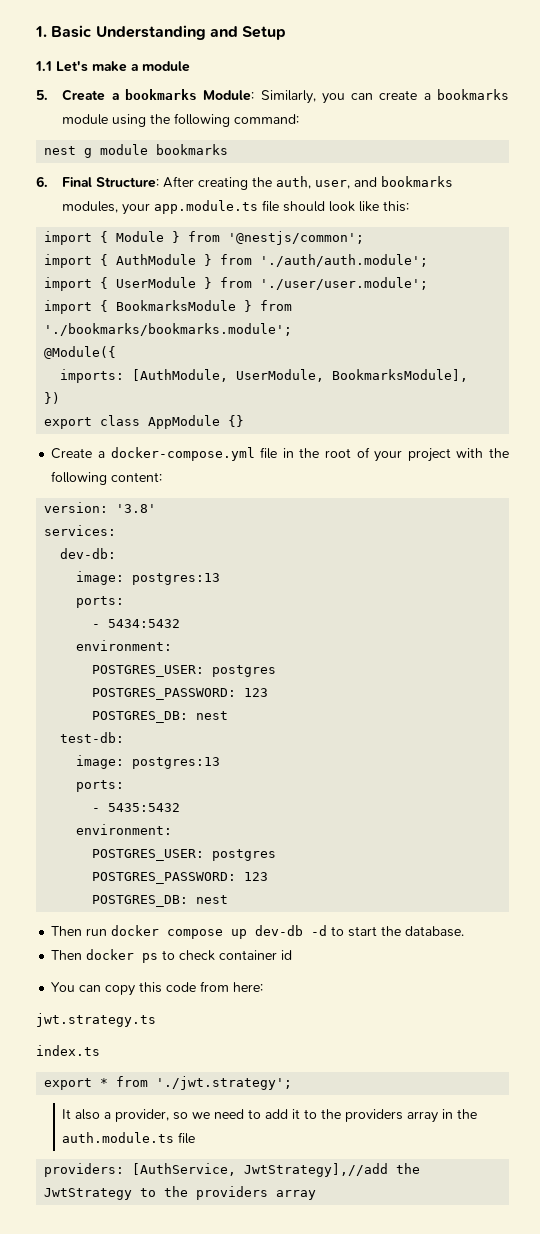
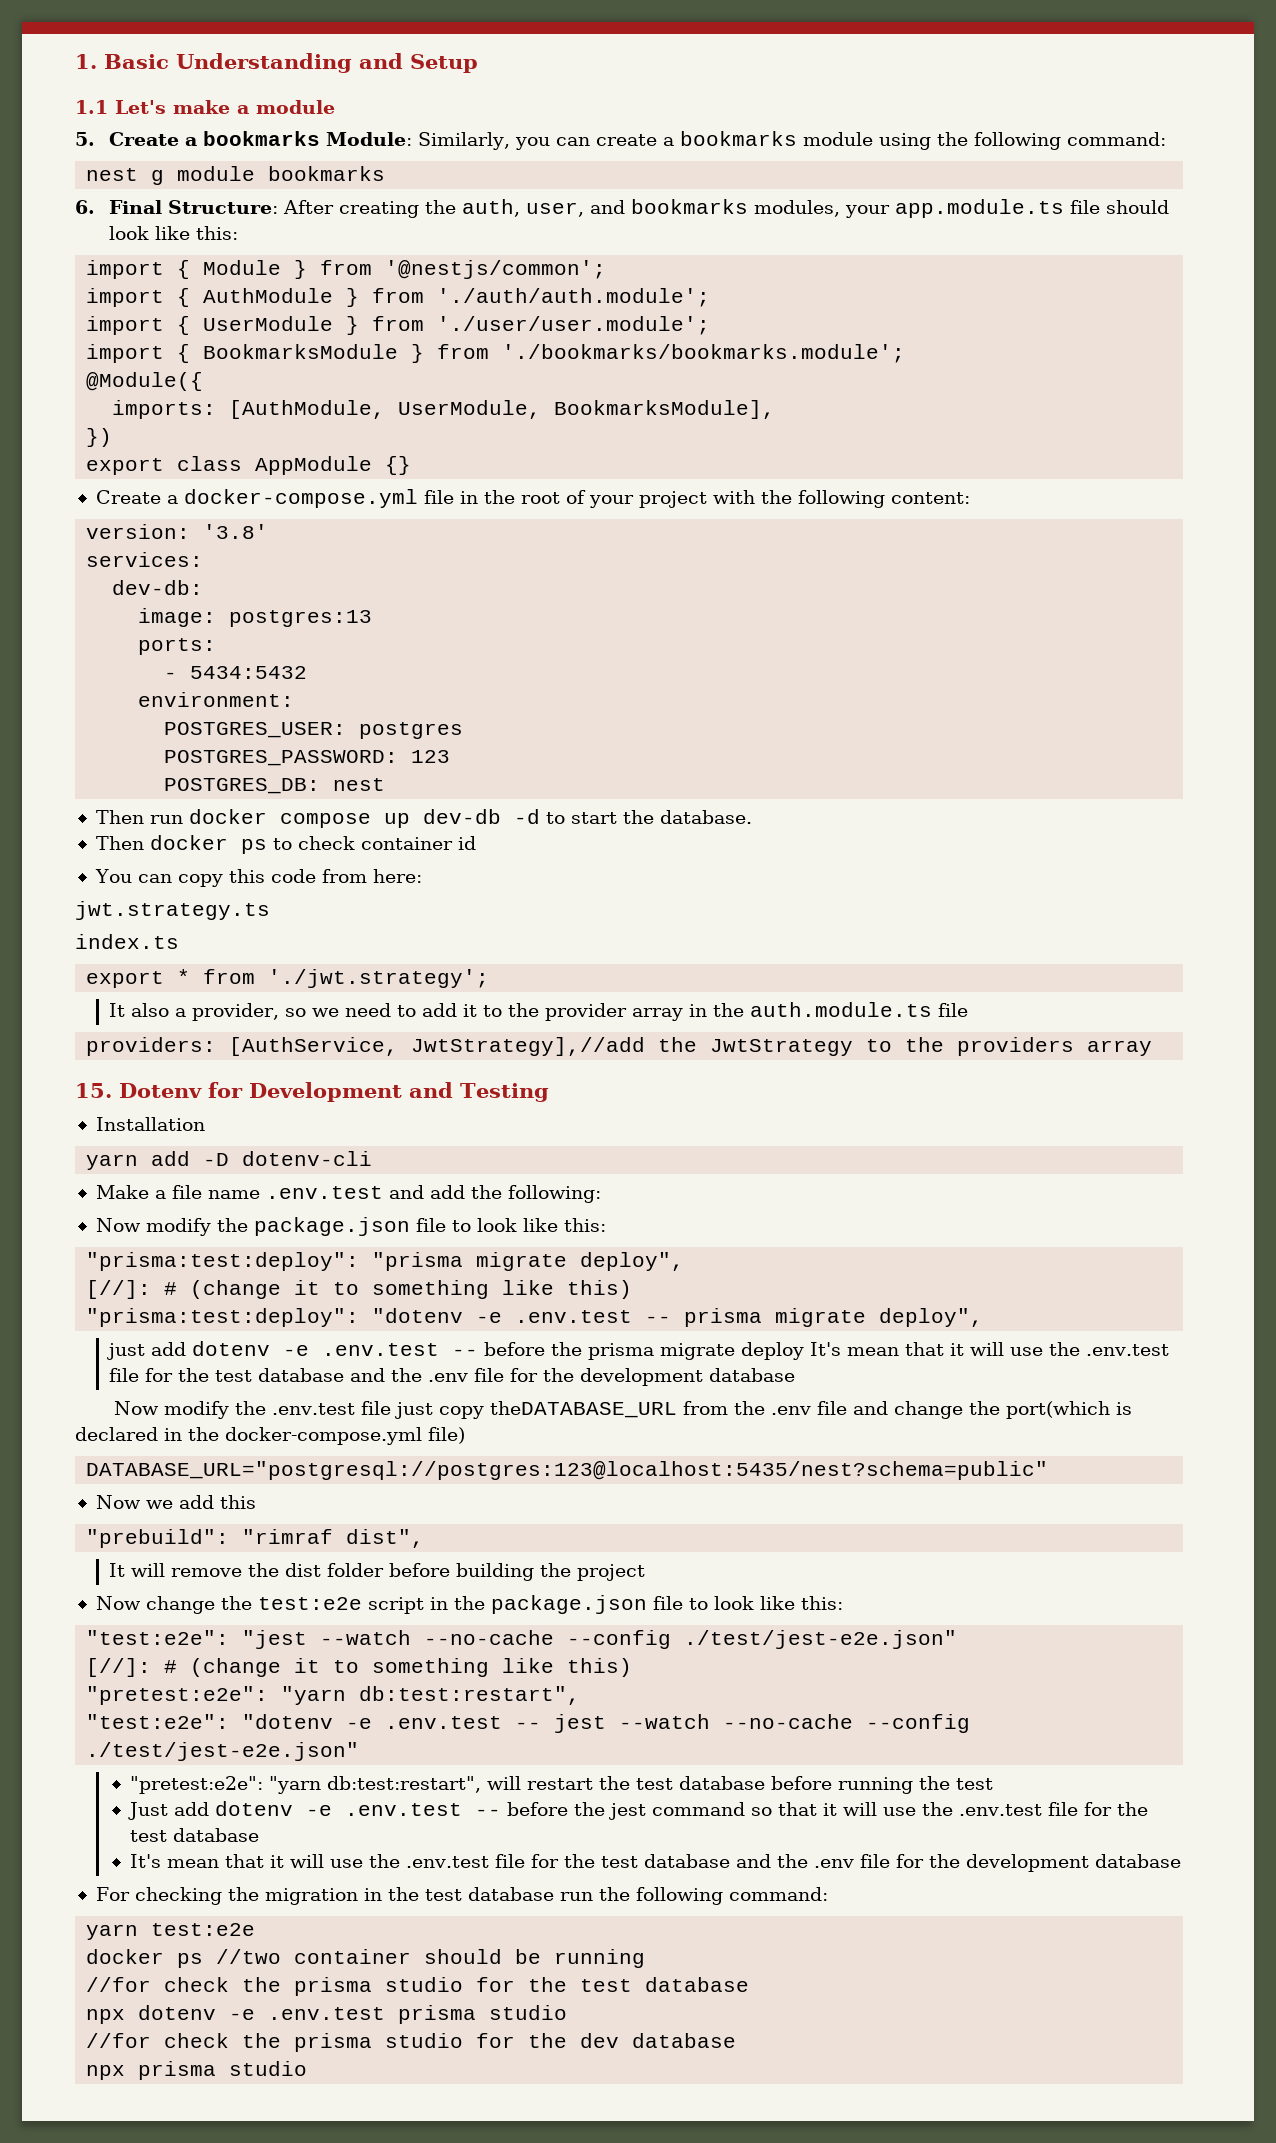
- test-db:
- image: postgres:13
- ports:
- - 5435:5432
- environment:
- POSTGRES_USER: postgres
- POSTGRES_PASSWORD: 123
- POSTGRES_DB: nest
- It also a provider, so we need to add it to the providers array in the auth.module.ts file
+ It also a provider, so we need to add it to the provider array in the auth.module.ts file
+ 15. Dotenv for Development and Testing
+ Installation
+ yarn add -D dotenv-cli
+ Make a file name .env.test and add the following:
+ Now modify the package.json file to look like this:
+ "prisma:test:deploy": "prisma migrate deploy",
+ [//]: # (change it to something like this)
+ "prisma:test:deploy": "dotenv -e .env.test -- prisma migrate deploy",
+ just add dotenv -e .env.test -- before the prisma migrate deploy It's mean that it will use the .env.test file for the test database and the .env file for the development database
+ Now modify the .env.test file just copy theDATABASE_URL from the .env file and change the port(which is declared in the docker-compose.yml file)
+ DATABASE_URL="postgresql://postgres:123@localhost:5435/nest?schema=public"
+ Now we add this
+ "prebuild": "rimraf dist",
+ It will remove the dist folder before building the project
+ Now change the test:e2e script in the package.json file to look like this:
+ "test:e2e": "jest --watch --no-cache --config ./test/jest-e2e.json"
+ [//]: # (change it to something like this)
+ "pretest:e2e": "yarn db:test:restart",
+ "test:e2e": "dotenv -e .env.test -- jest --watch --no-cache --config ./test/jest-e2e.json"
+ "pretest:e2e": "yarn db:test:restart", will restart the test database before running the test
+ Just add dotenv -e .env.test -- before the jest command so that it will use the .env.test file for the test database
+ It's mean that it will use the .env.test file for the test database and the .env file for the development database
+ For checking the migration in the test database run the following command:
+ yarn test:e2e
+ docker ps //two container should be running
+ //for check the prisma studio for the test database
+ npx dotenv -e .env.test prisma studio
+ //for check the prisma studio for the dev database
+ npx prisma studio

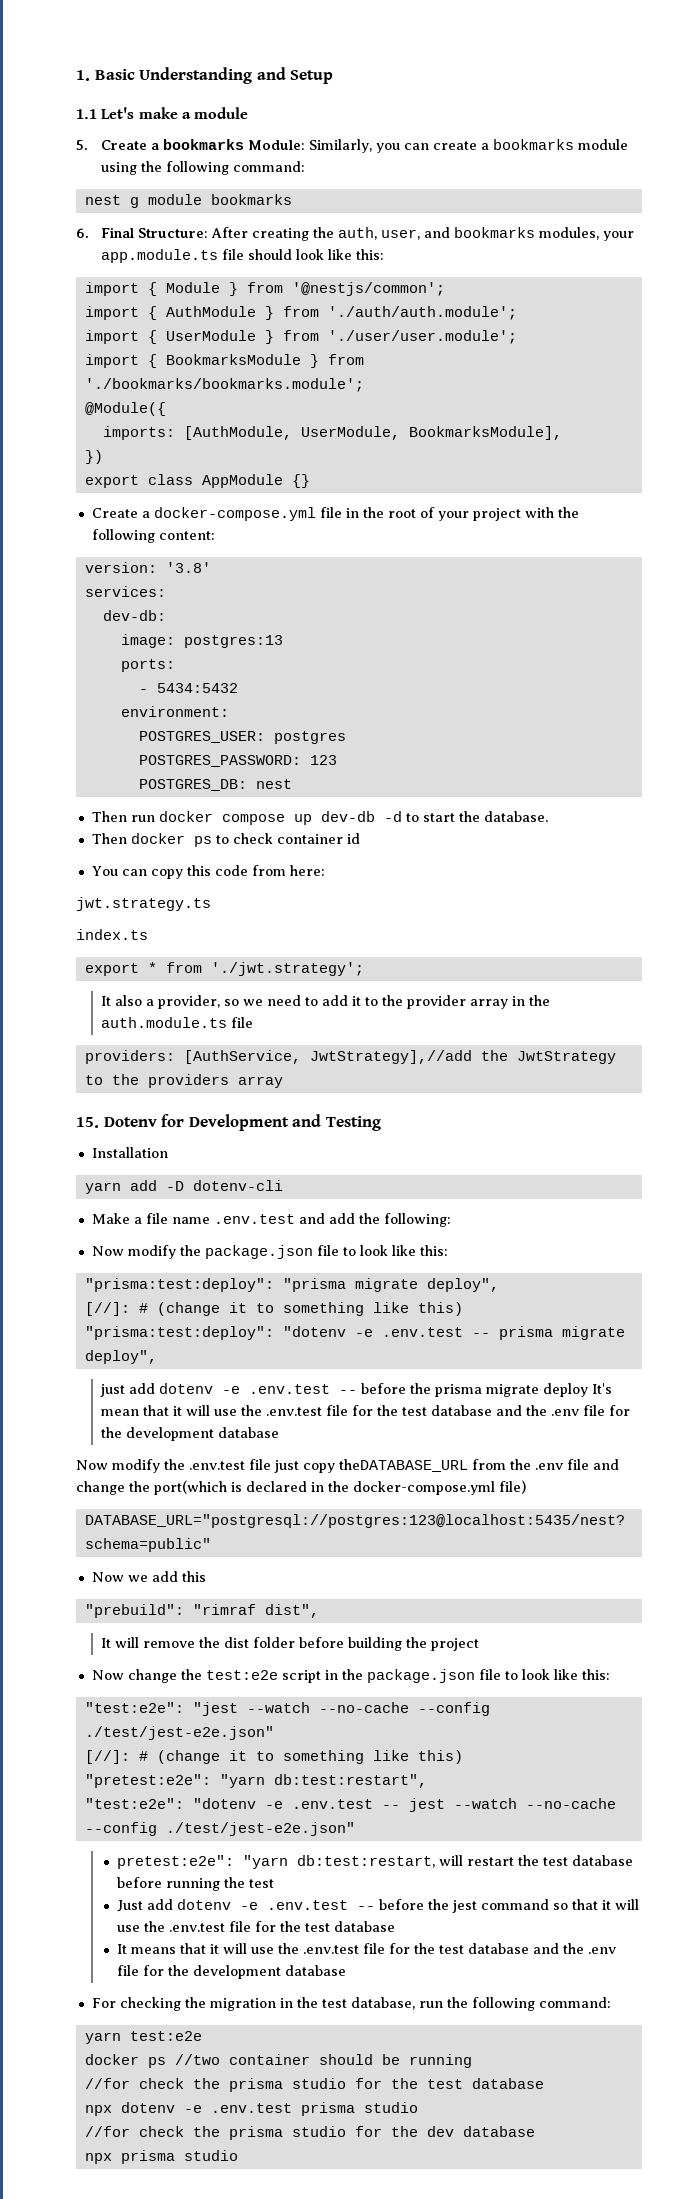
- "pretest:e2e": "yarn db:test:restart", will restart the test database before running the test
+ pretest:e2e": "yarn db:test:restart, will restart the test database before running the test
  Just add dotenv -e .env.test -- before the jest command so that it will use the .env.test file for the test database
- It's mean that it will use the .env.test file for the test database and the .env file for the development database
+ It means that it will use the .env.test file for the test database and the .env file for the development database
- For checking the migration in the test database run the following command:
+ For checking the migration in the test database, run the following command:

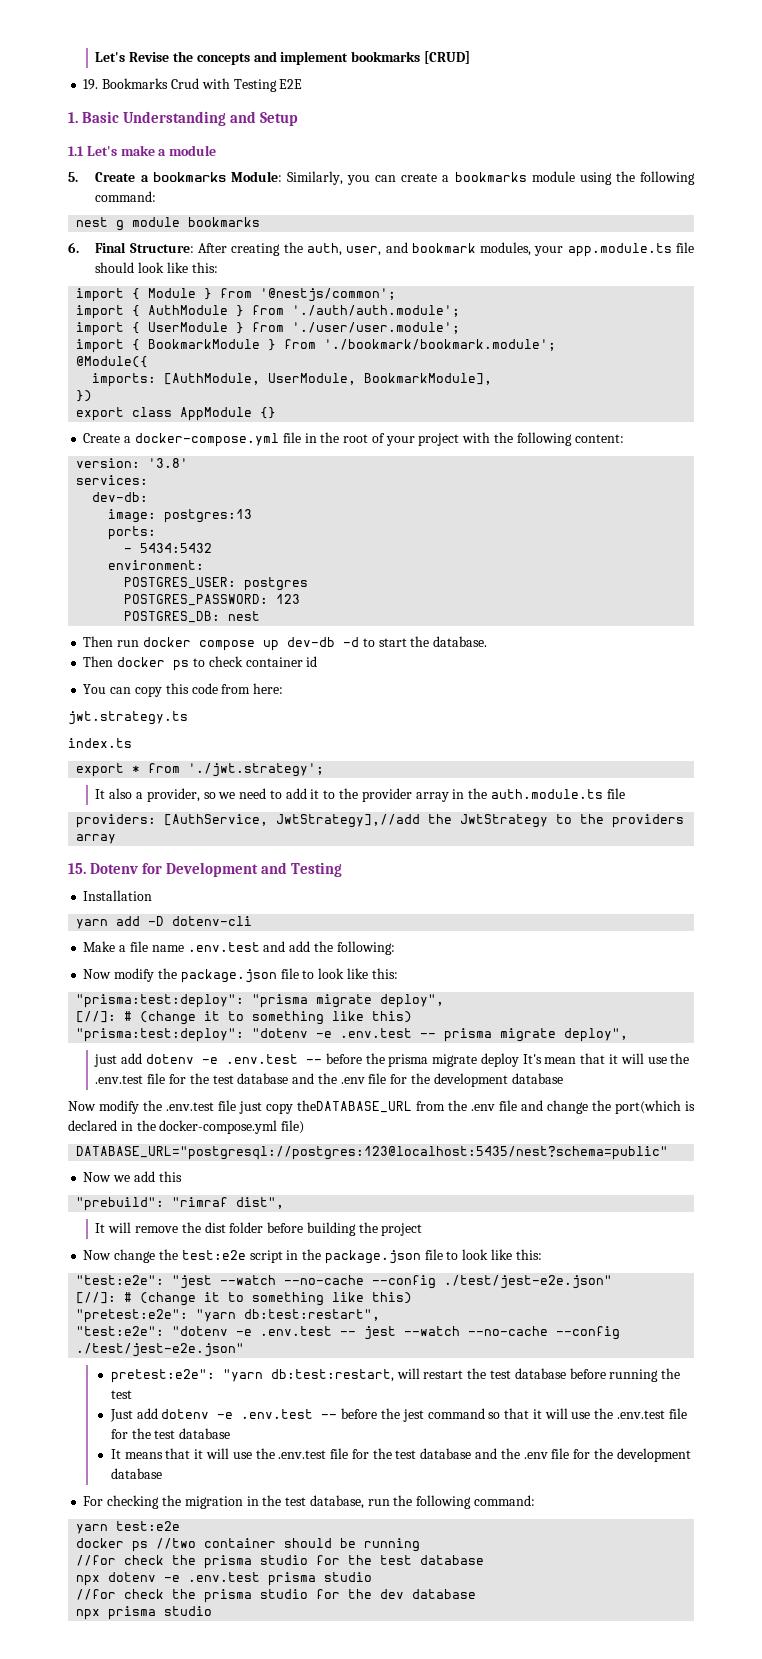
+ Let's Revise the concepts and implement bookmarks [CRUD]
+ 19. Bookmarks Crud with Testing E2E
- 6. Final Structure: After creating the auth, user, and bookmarks modules, your app.module.ts file should look like this:
+ 6. Final Structure: After creating the auth, user, and bookmark modules, your app.module.ts file should look like this:
- import { BookmarksModule } from './bookmarks/bookmarks.module';
+ import { BookmarkModule } from './bookmark/bookmark.module';
- imports: [AuthModule, UserModule, BookmarksModule],
+ imports: [AuthModule, UserModule, BookmarkModule],

